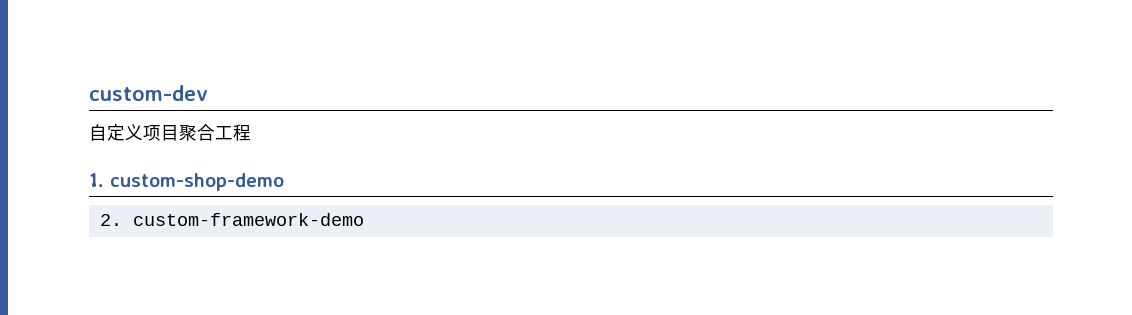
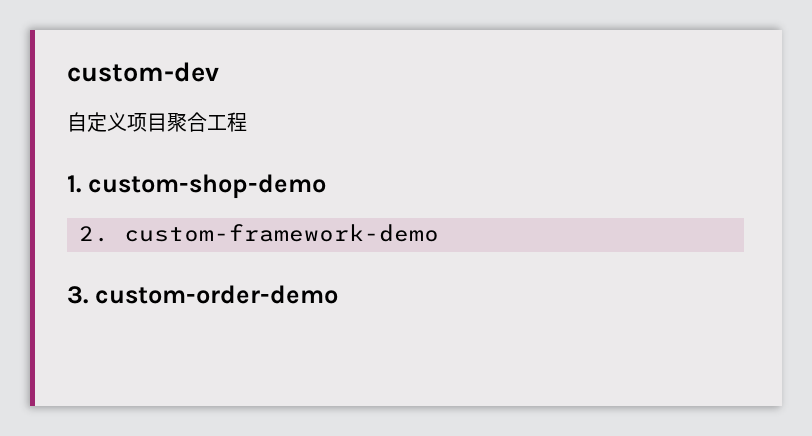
+ 3. custom-order-demo

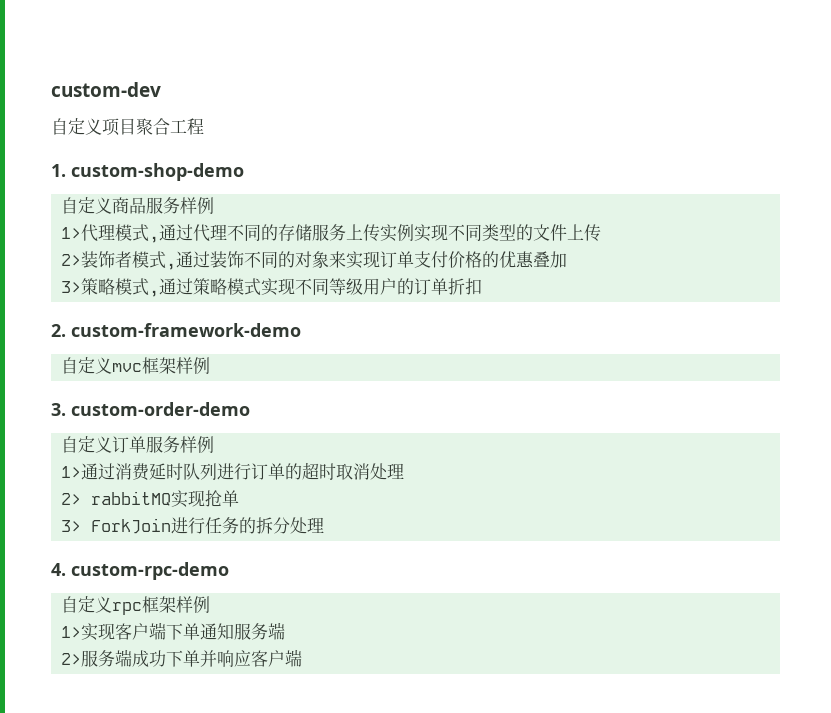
+ 自定义商品服务样例
+ 1>代理模式,通过代理不同的存储服务上传实例实现不同类型的文件上传
+ 2>装饰者模式,通过装饰不同的对象来实现订单支付价格的优惠叠加
+ 3>策略模式,通过策略模式实现不同等级用户的订单折扣
  2. custom-framework-demo
+ 自定义mvc框架样例
  3. custom-order-demo
+ 自定义订单服务样例
+ 1>通过消费延时队列进行订单的超时取消处理
+ 2> rabbitMQ实现抢单
+ 3> ForkJoin进行任务的拆分处理
+ 4. custom-rpc-demo
+ 自定义rpc框架样例
+ 1>实现客户端下单通知服务端
+ 2>服务端成功下单并响应客户端

